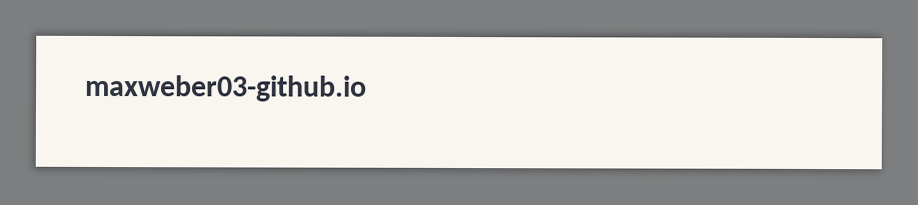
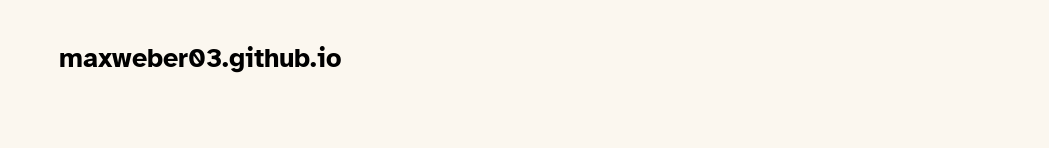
- maxweber03-github.io
+ maxweber03.github.io

